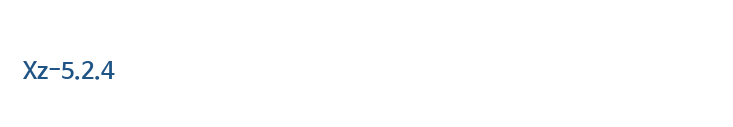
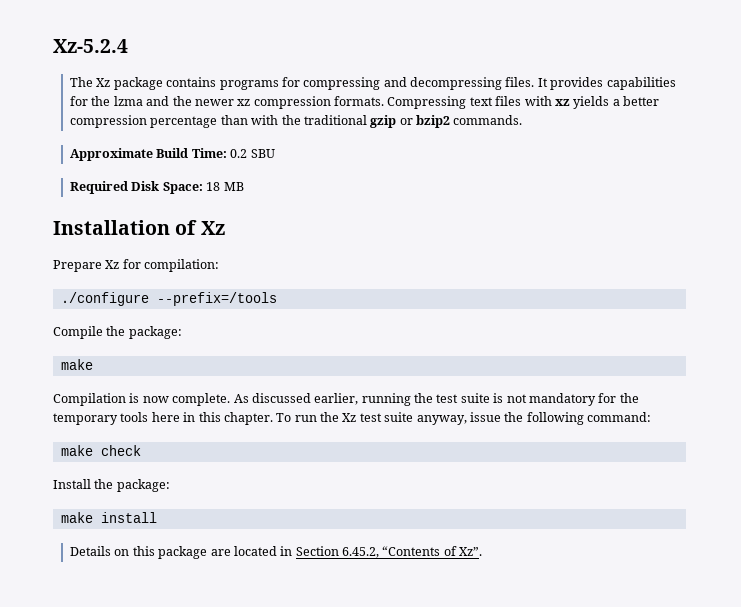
+ The Xz package contains programs for compressing and decompressing files. It provides capabilities for the lzma and the newer xz compression formats. Compressing text files with xz yields a better compression percentage than with the traditional gzip or bzip2 commands.
+ Approximate Build Time: 0.2 SBU
+ Required Disk Space: 18 MB
+ Installation of Xz
+ Prepare Xz for compilation:
+ ./configure --prefix=/tools
+ Compile the package:
+ make
+ Compilation is now complete. As discussed earlier, running the test suite is not mandatory for the temporary tools here in this chapter. To run the Xz test suite anyway, issue the following command:
+ make check
+ Install the package:
+ make install
+ Details on this package are located in Section 6.45.2, “Contents of Xz”.

